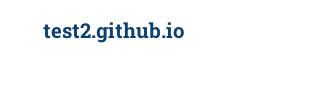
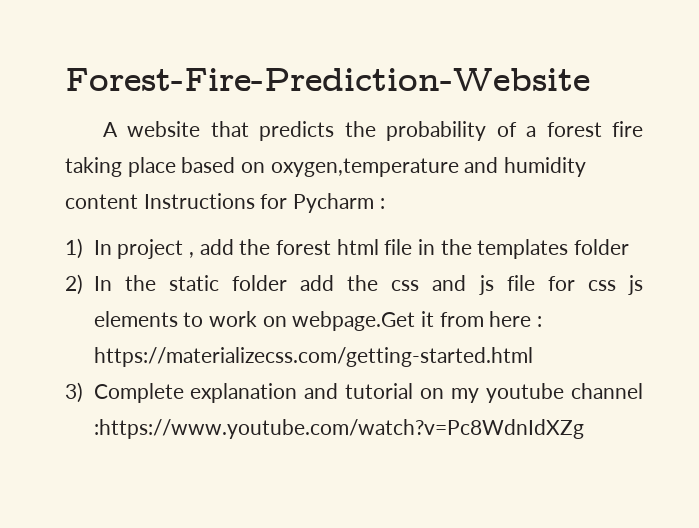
- test2.github.io
+ Forest-Fire-Prediction-Website
+ A website that predicts the probability of a forest fire taking place based on oxygen,temperature and humidity content Instructions for Pycharm :
+ 1) In project , add the forest html file in the templates folder
+ 2) In the static folder add the css and js file for css js elements to work on webpage.Get it from here : https://materializecss.com/getting-started.html
+ 3) Complete explanation and tutorial on my youtube channel :https://www.youtube.com/watch?v=Pc8WdnIdXZg

